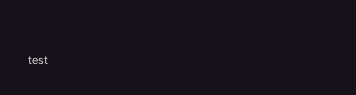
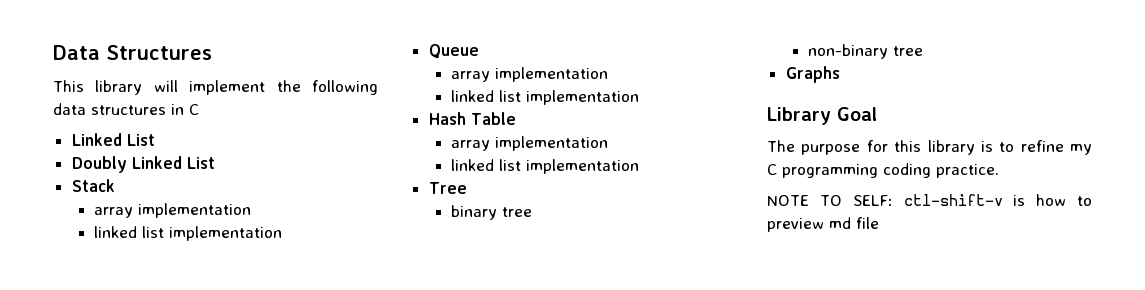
- test
+ Data Structures
+ This library will implement the following data structures in C
+ Linked List
+ Doubly Linked List
+ Stack
+ array implementation
+ linked list implementation
+ Queue
+ array implementation
+ linked list implementation
+ Hash Table
+ array implementation
+ linked list implementation
+ Tree
+ binary tree
+ non-binary tree
+ Graphs
+ Library Goal
+ The purpose for this library is to refine my C programming coding practice.
+ NOTE TO SELF: ctl-shift-v is how to preview md file

